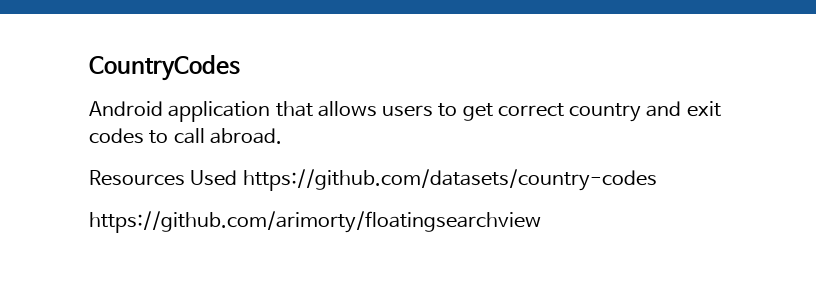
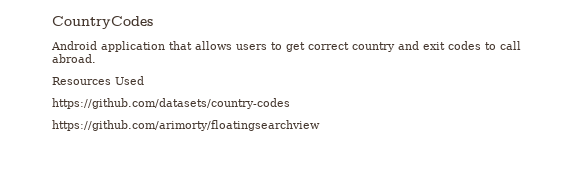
- Resources Used https://github.com/datasets/country-codes
+ Resources Used
+ https://github.com/datasets/country-codes

